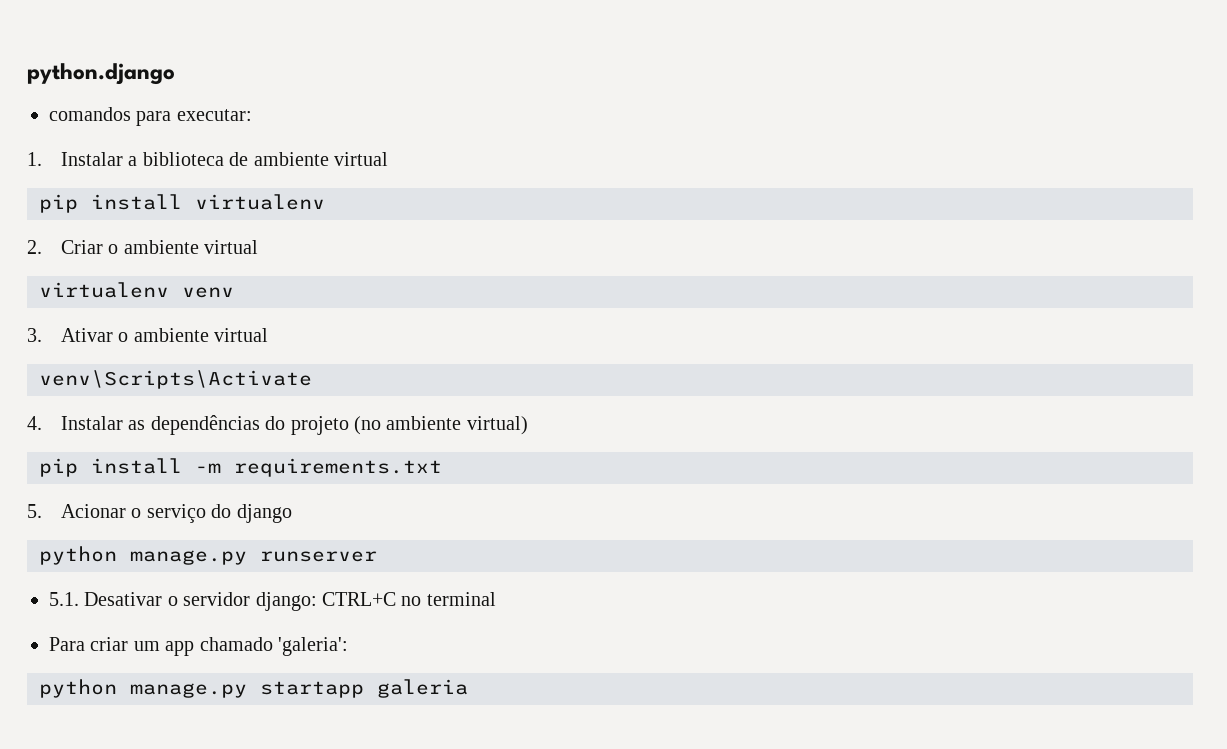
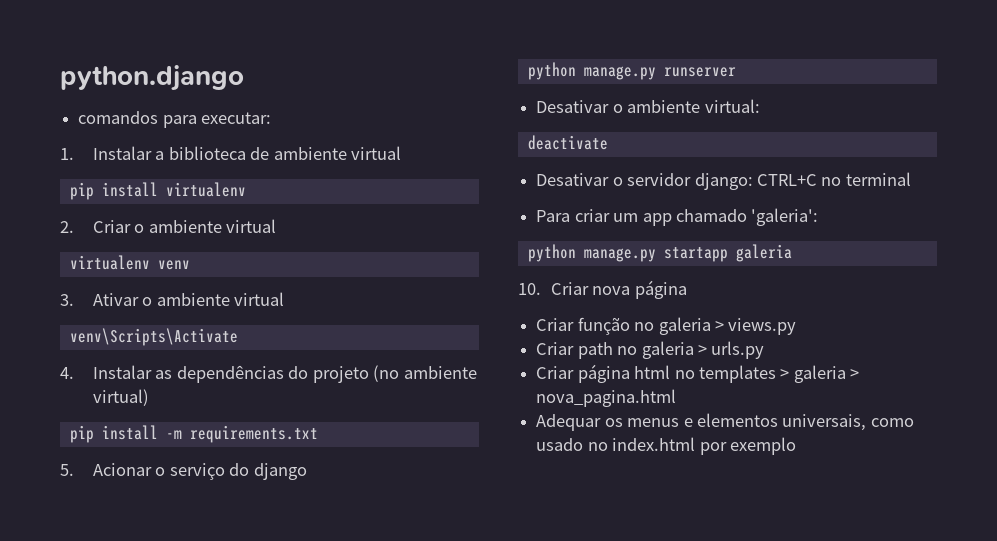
- 5.1. Desativar o servidor django: CTRL+C no terminal
+ Desativar o ambiente virtual:
+ deactivate
+ Desativar o servidor django: CTRL+C no terminal
+ 10. Criar nova página
+ Criar função no galeria > views.py
+ Criar path no galeria > urls.py
+ Criar página html no templates > galeria > nova_pagina.html
+ Adequar os menus e elementos universais, como usado no index.html por exemplo

